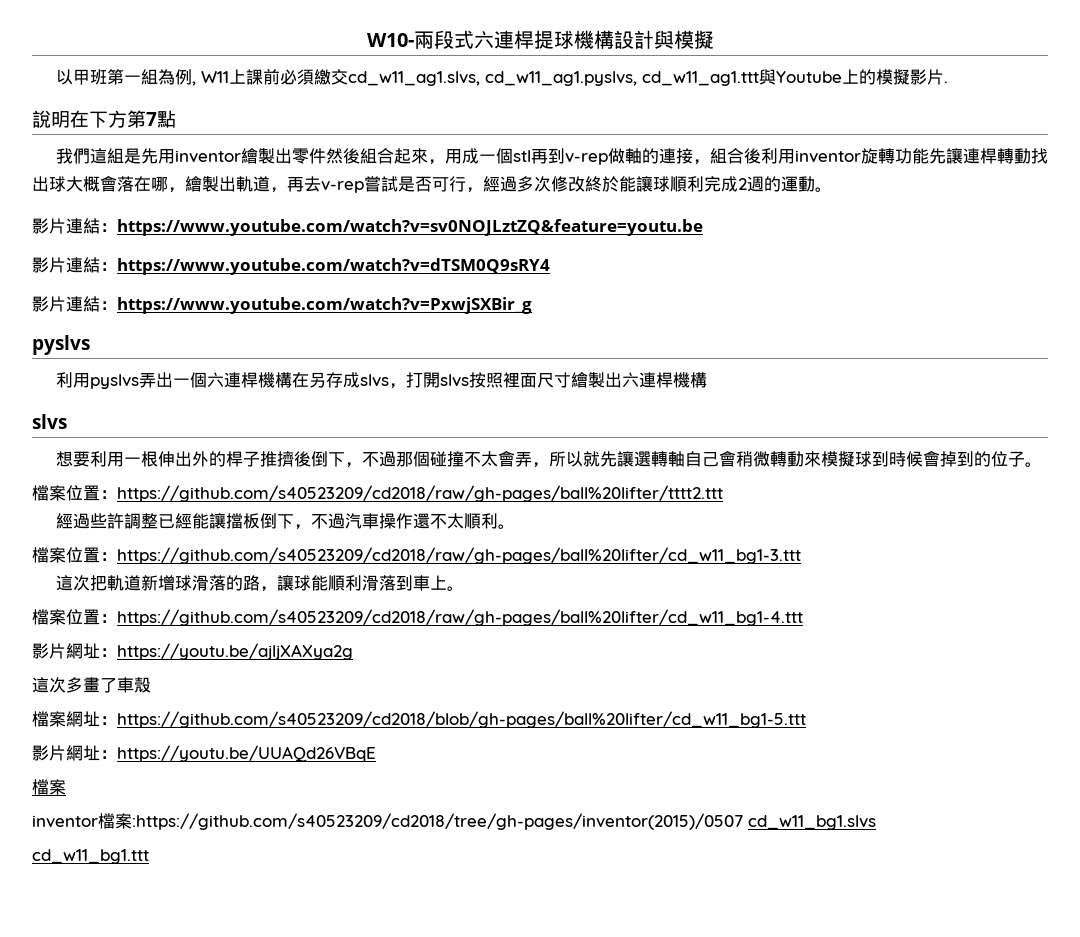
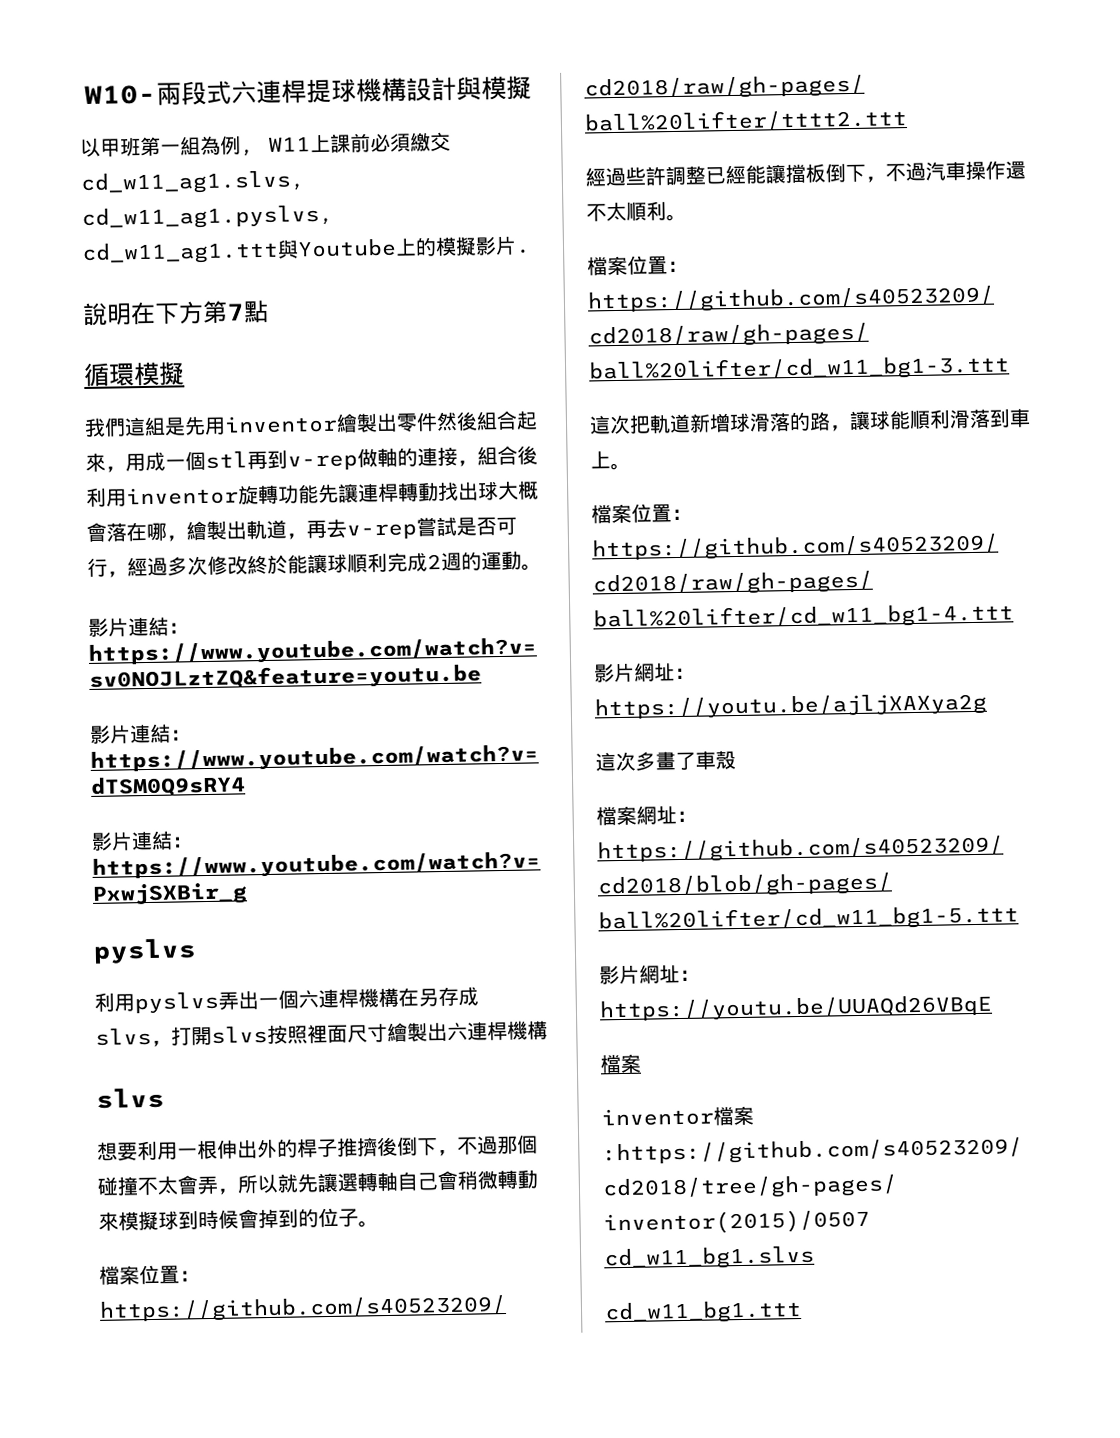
+ 循環模擬

